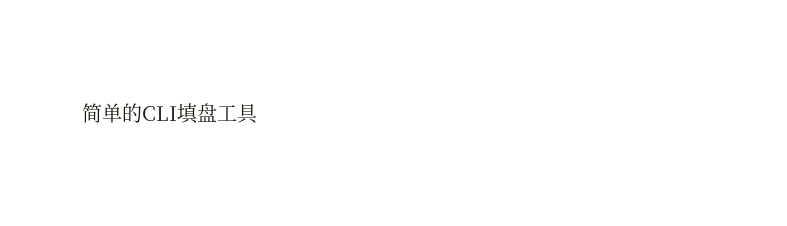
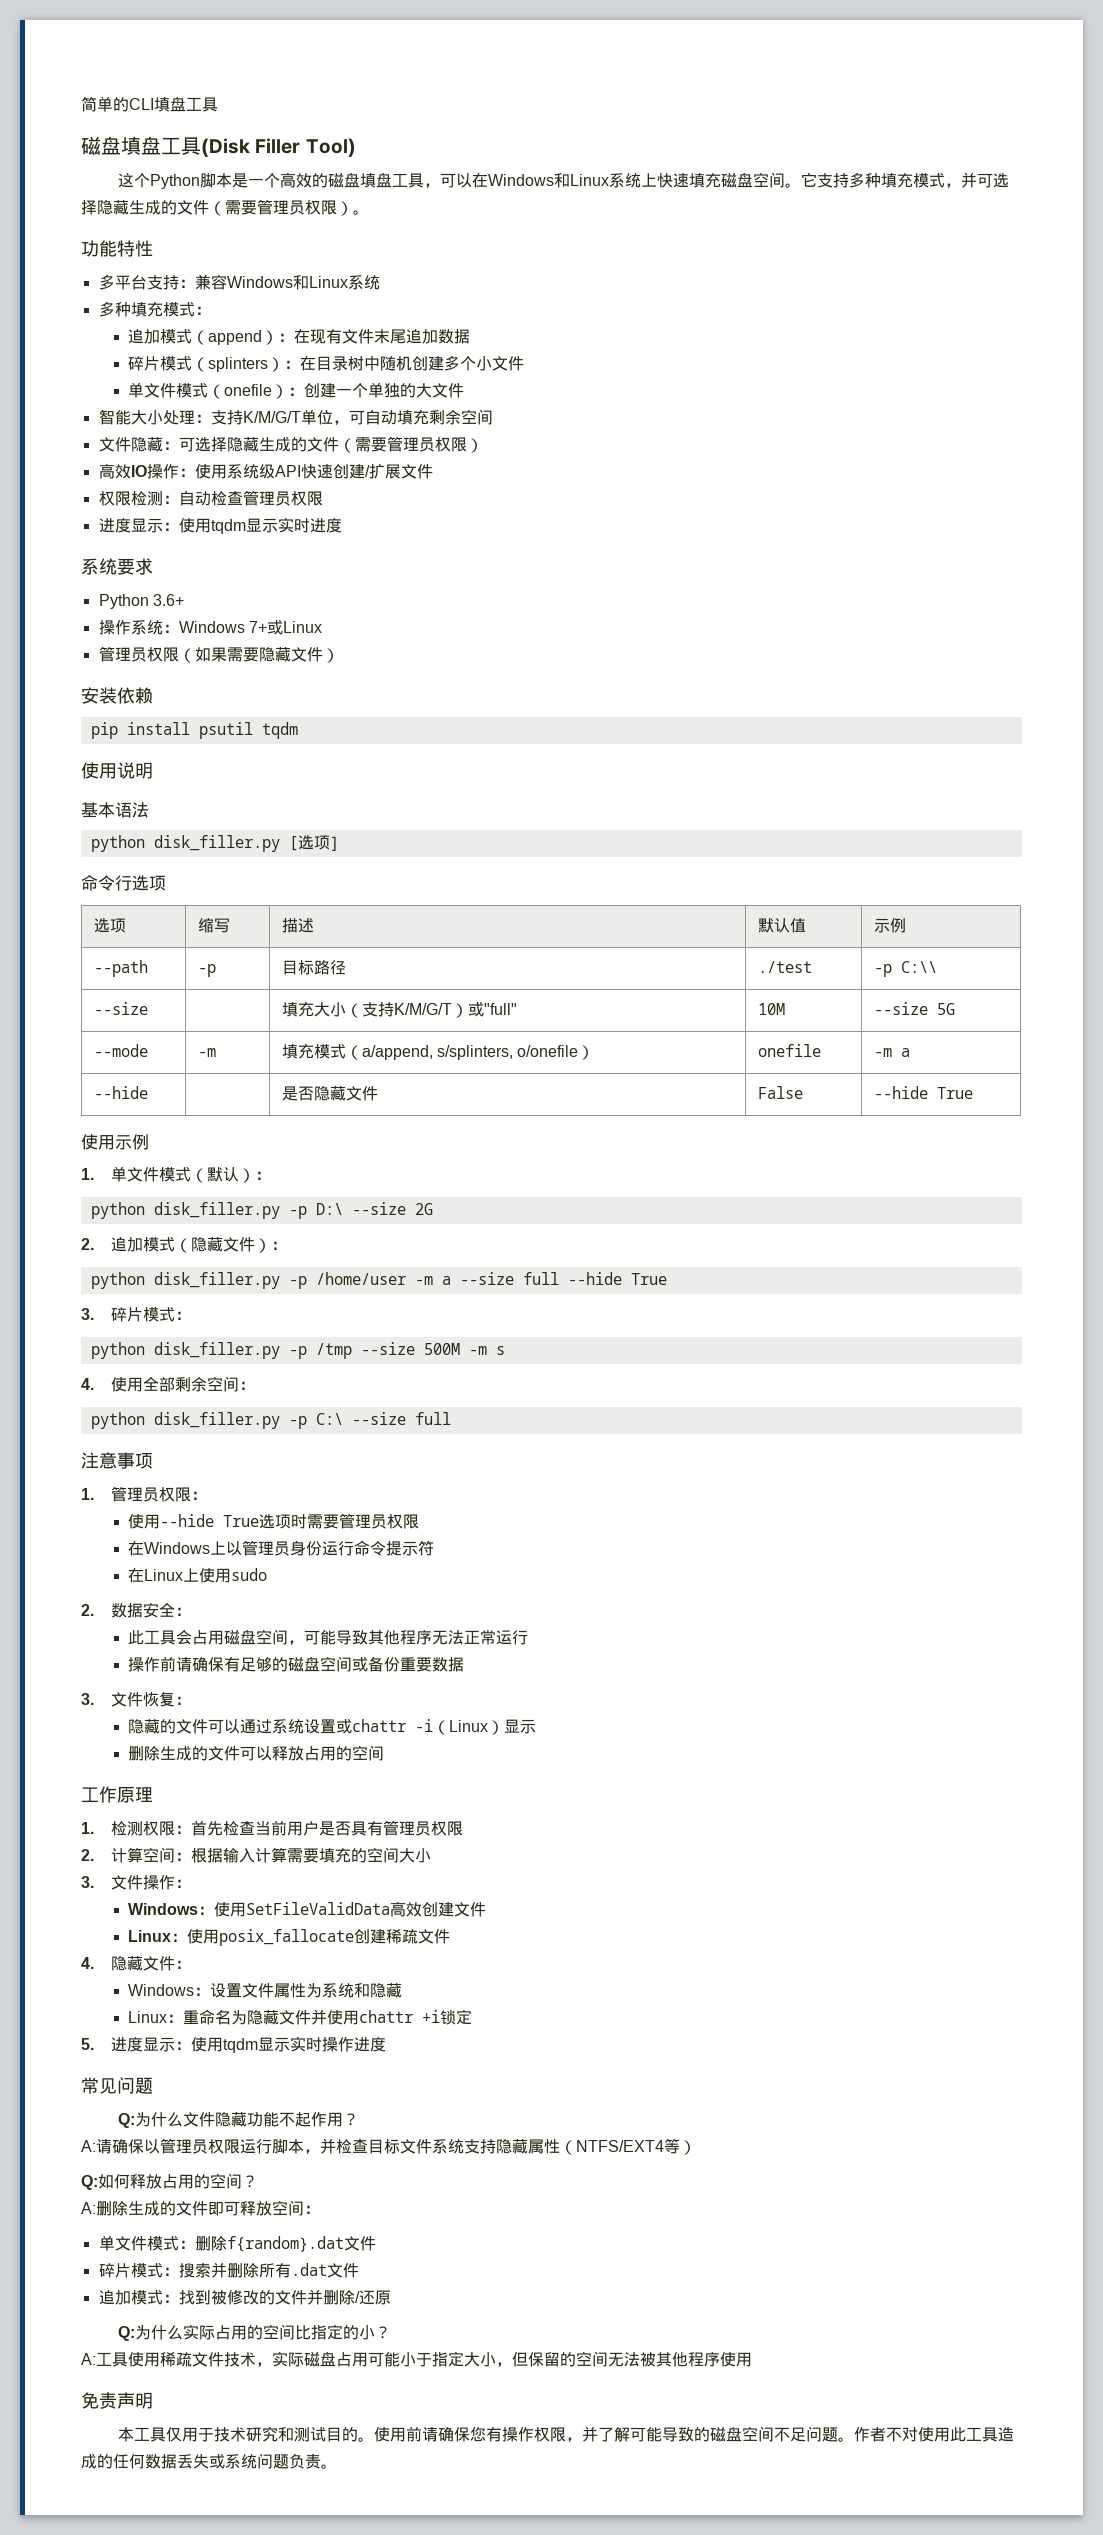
+ 磁盘填盘工具(Disk Filler Tool)
+ 这个Python脚本是一个高效的磁盘填盘工具，可以在Windows和Linux系统上快速填充磁盘空间。它支持多种填充模式，并可选择隐藏生成的文件（需要管理员权限）。
+ 功能特性
+ 多平台支持：兼容Windows和Linux系统
+ 多种填充模式：
+ 追加模式（append）：在现有文件末尾追加数据
+ 碎片模式（splinters）：在目录树中随机创建多个小文件
+ 单文件模式（onefile）：创建一个单独的大文件
+ 智能大小处理：支持K/M/G/T单位，可自动填充剩余空间
+ 文件隐藏：可选择隐藏生成的文件（需要管理员权限）
+ 高效IO操作：使用系统级API快速创建/扩展文件
+ 权限检测：自动检查管理员权限
+ 进度显示：使用tqdm显示实时进度
+ 系统要求
+ Python 3.6+
+ 操作系统：Windows 7+或Linux
+ 管理员权限（如果需要隐藏文件）
+ 安装依赖
+ pip install psutil tqdm
+ 使用说明
+ 基本语法
+ python disk_filler.py [选项]
+ 命令行选项
+ 选项 | 缩写 | 描述 | 默认值 | 示例
+ --path | -p | 目标路径 | ./test | -p C:\\
+ --size | | 填充大小（支持K/M/G/T）或"full" | 10M | --size 5G
+ --mode | -m | 填充模式（a/append, s/splinters, o/onefile） | onefile | -m a
+ --hide | | 是否隐藏文件 | False | --hide True
+ 使用示例
+ 1.单文件模式（默认）：
+ python disk_filler.py -p D:\ --size 2G
+ 2.追加模式（隐藏文件）：
+ python disk_filler.py -p /home/user -m a --size full --hide True
+ 3.碎片模式：
+ python disk_filler.py -p /tmp --size 500M -m s
+ 4.使用全部剩余空间：
+ python disk_filler.py -p C:\ --size full
+ 注意事项
+ 1.管理员权限：
+ 使用--hide True选项时需要管理员权限
+ 在Windows上以管理员身份运行命令提示符
+ 在Linux上使用sudo
+ 2.数据安全：
+ 此工具会占用磁盘空间，可能导致其他程序无法正常运行
+ 操作前请确保有足够的磁盘空间或备份重要数据
+ 3.文件恢复：
+ 隐藏的文件可以通过系统设置或chattr -i（Linux）显示
+ 删除生成的文件可以释放占用的空间
+ 工作原理
+ 1.检测权限：首先检查当前用户是否具有管理员权限
+ 2.计算空间：根据输入计算需要填充的空间大小
+ 3.文件操作：
+ Windows：使用SetFileValidData高效创建文件
+ Linux：使用posix_fallocate创建稀疏文件
+ 4.隐藏文件：
+ Windows：设置文件属性为系统和隐藏
+ Linux：重命名为隐藏文件并使用chattr +i锁定
+ 5.进度显示：使用tqdm显示实时操作进度
+ 常见问题
+ Q:为什么文件隐藏功能不起作用？
+ A:请确保以管理员权限运行脚本，并检查目标文件系统支持隐藏属性（NTFS/EXT4等）
+ Q:如何释放占用的空间？
+ A:删除生成的文件即可释放空间：
+ 单文件模式：删除f{random}.dat文件
+ 碎片模式：搜索并删除所有.dat文件
+ 追加模式：找到被修改的文件并删除/还原
+ Q:为什么实际占用的空间比指定的小？
+ A:工具使用稀疏文件技术，实际磁盘占用可能小于指定大小，但保留的空间无法被其他程序使用
+ 免责声明
+ 本工具仅用于技术研究和测试目的。使用前请确保您有操作权限，并了解可能导致的磁盘空间不足问题。作者不对使用此工具造成的任何数据丢失或系统问题负责。

